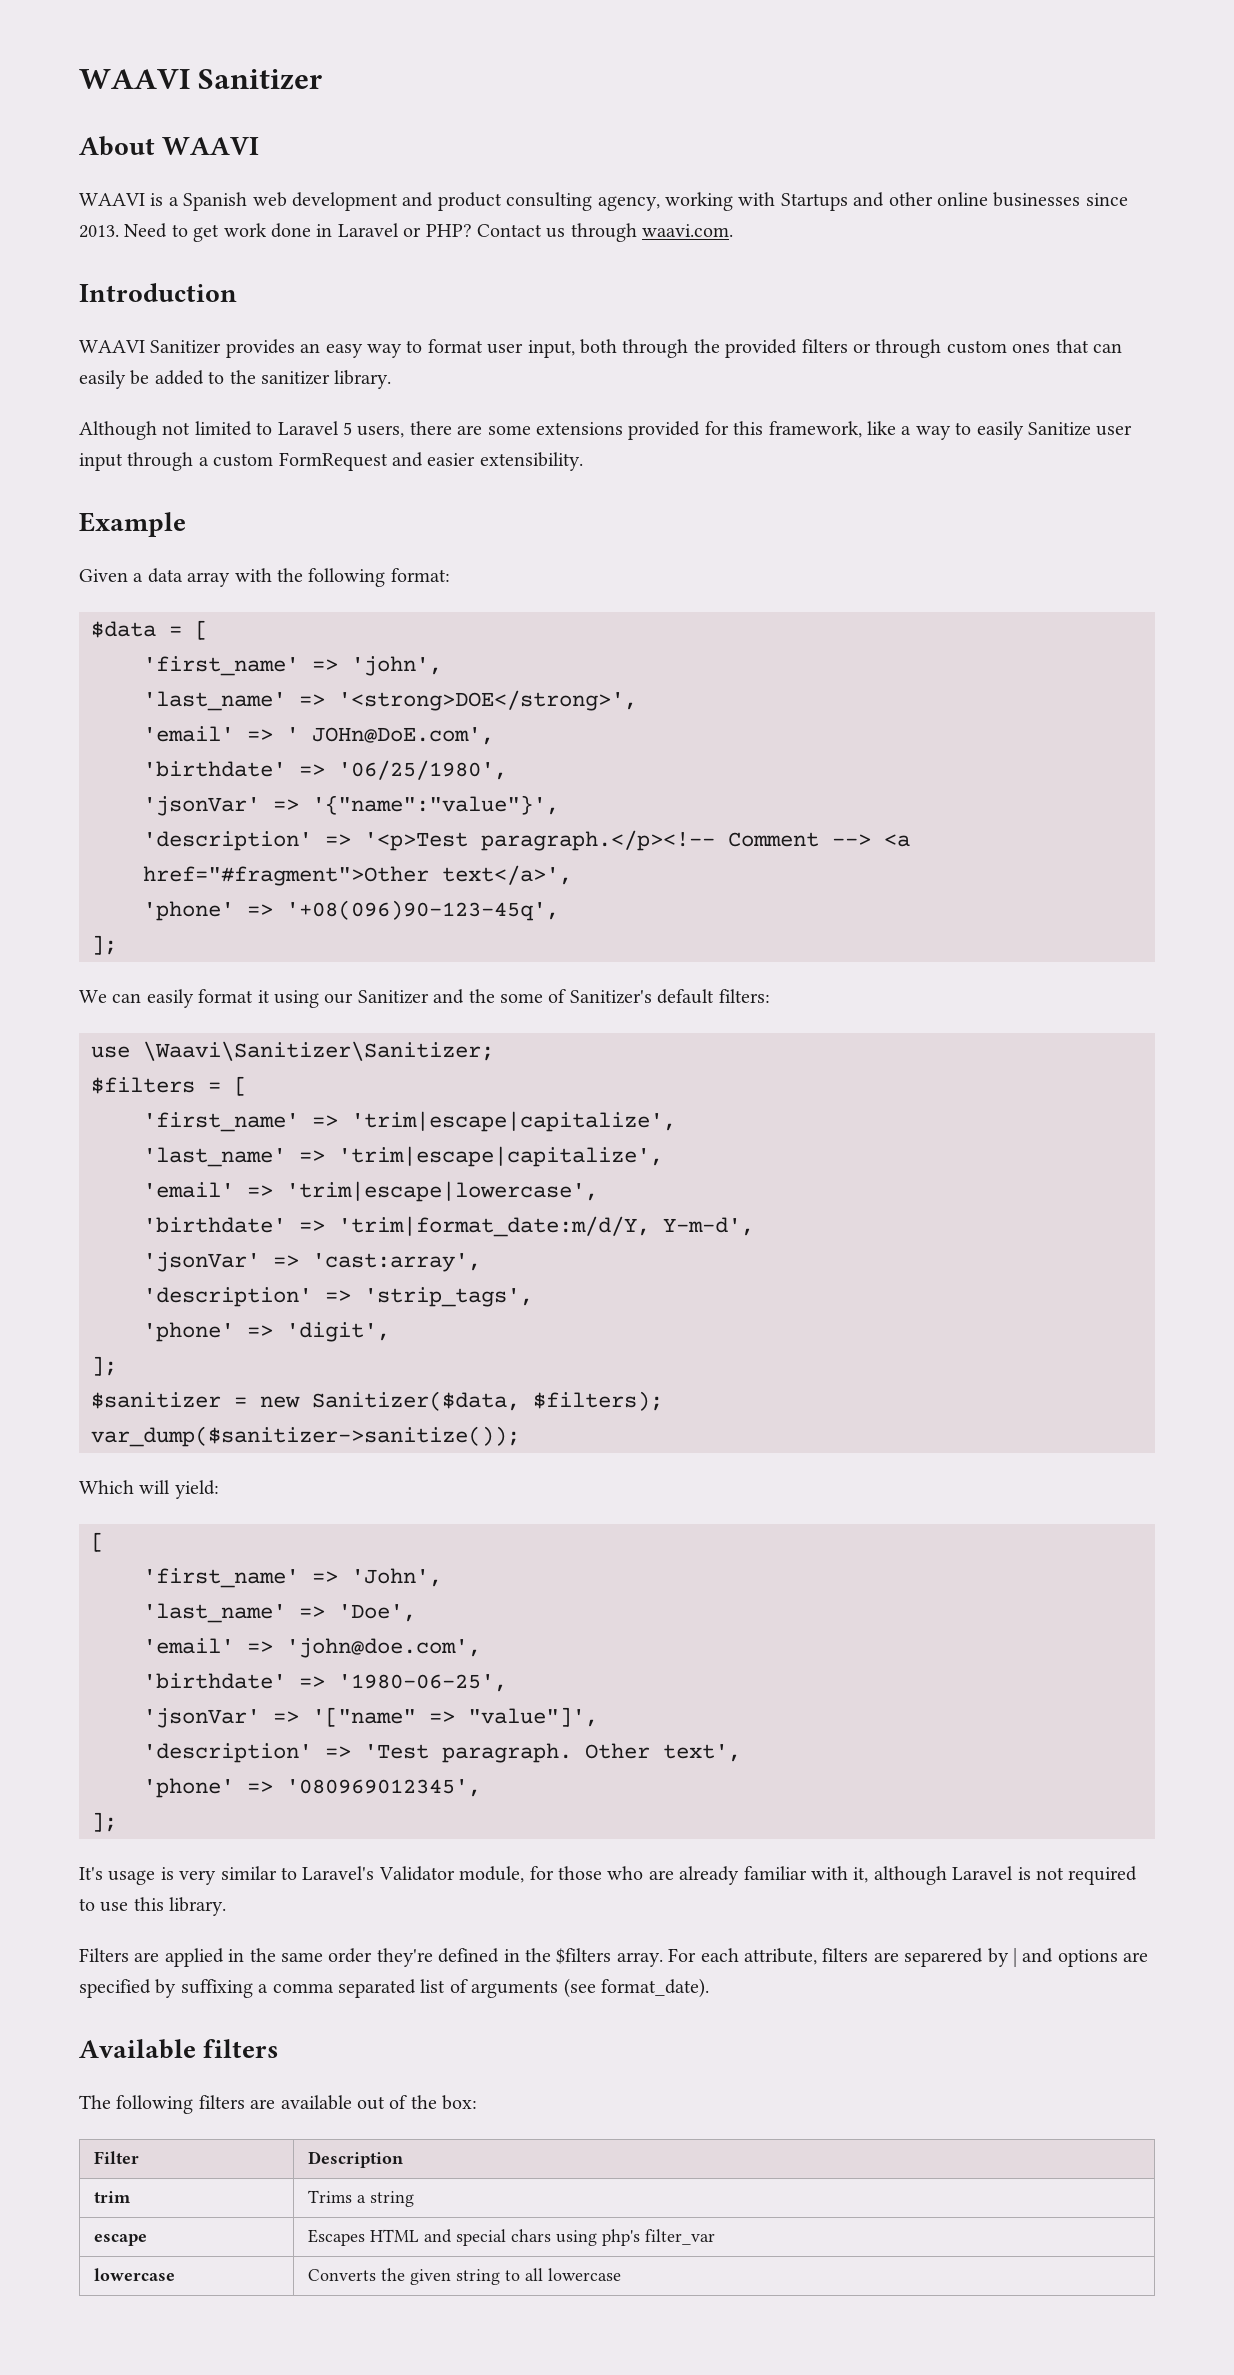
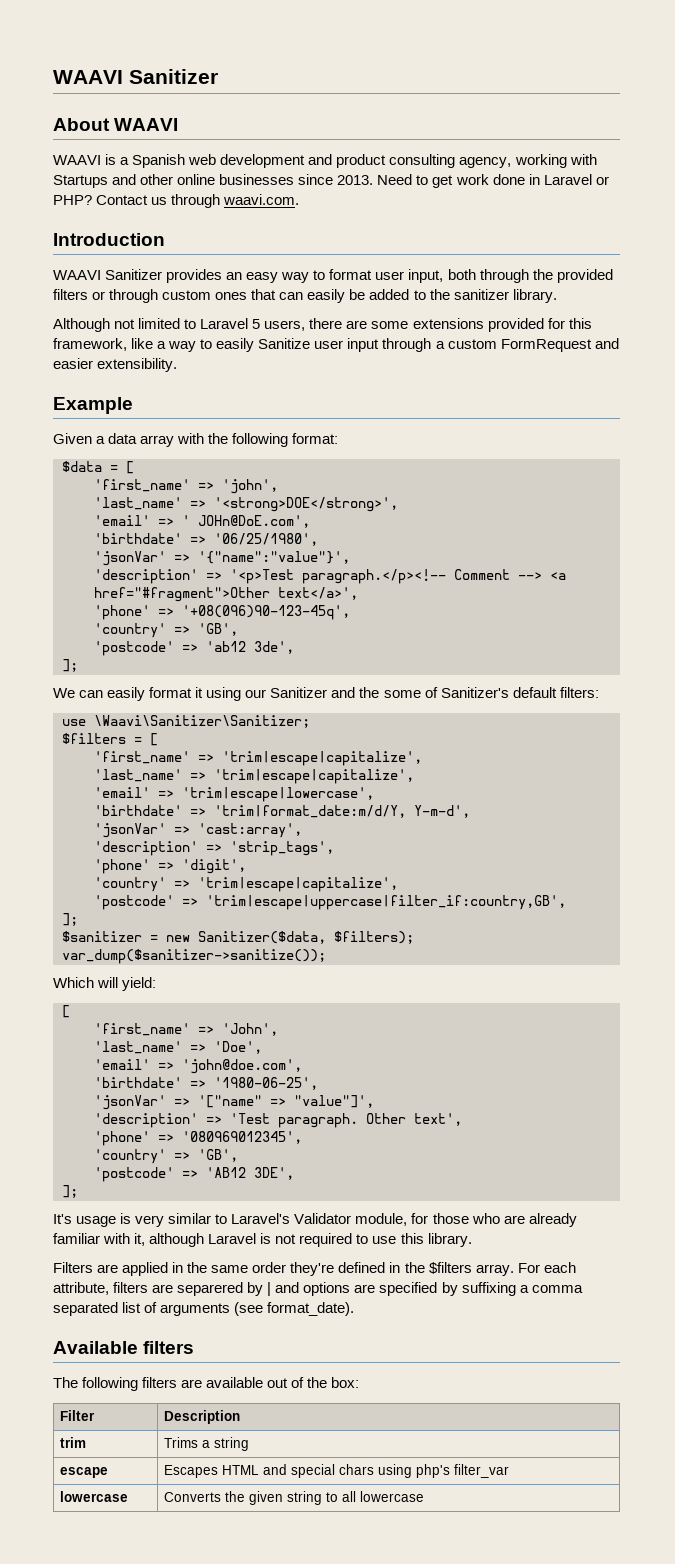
  'phone' => '+08(096)90-123-45q',
+ 'country' => 'GB',
+ 'postcode' => 'ab12 3de',
+ 'country' => 'trim|escape|capitalize',
+ 'postcode' => 'trim|escape|uppercase|filter_if:country,GB',
  'phone' => '080969012345',
+ 'country' => 'GB',
+ 'postcode' => 'AB12 3DE',

